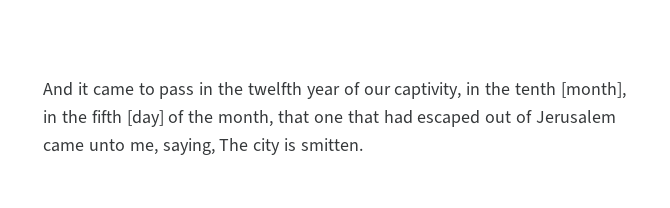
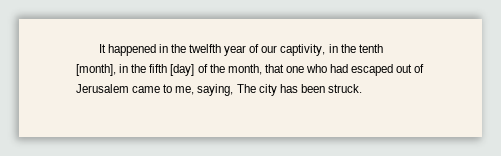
- And it came to pass in the twelfth year of our captivity, in the tenth [month], in the fifth [day] of the month, that one that had escaped out of Jerusalem came unto me, saying, The city is smitten.
+ It happened in the twelfth year of our captivity, in the tenth [month], in the fifth [day] of the month, that one who had escaped out of Jerusalem came to me, saying, The city has been struck.

